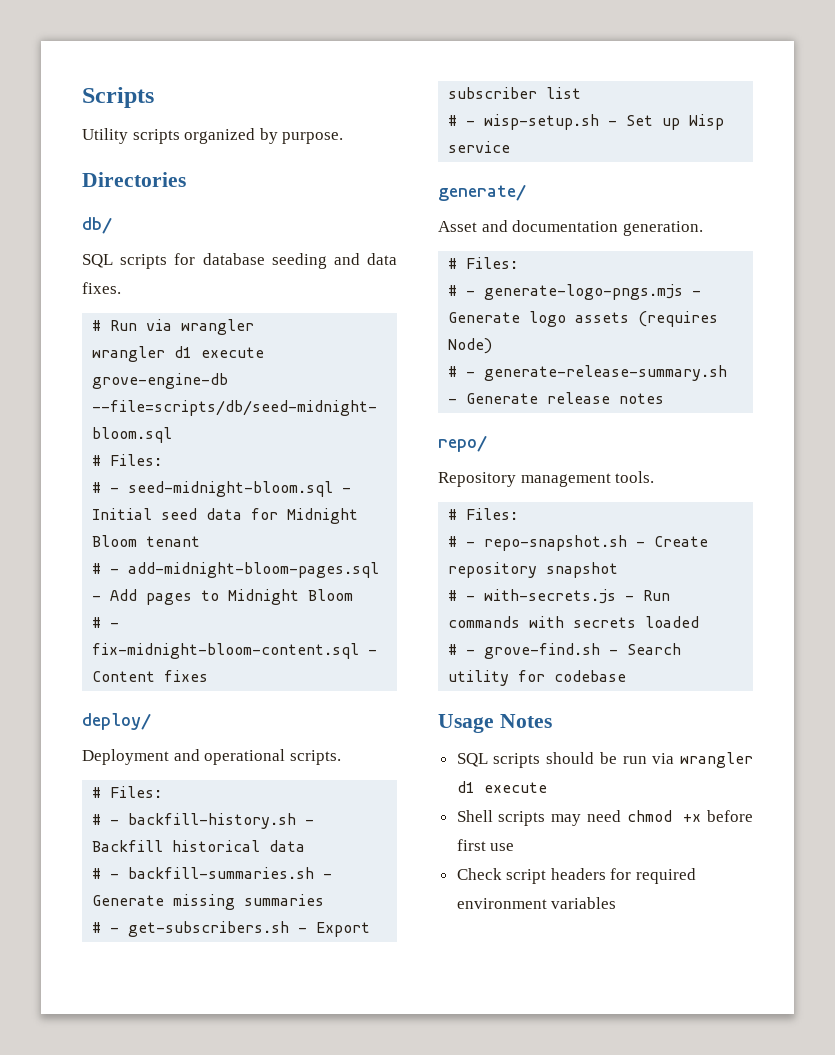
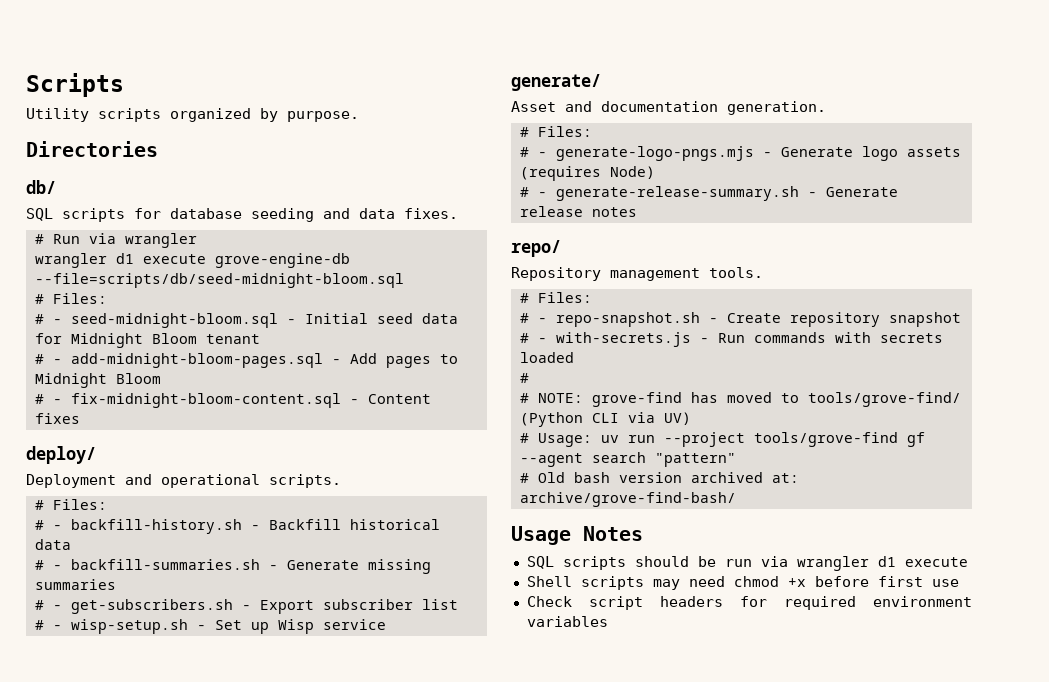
  # - with-secrets.js - Run commands with secrets loaded
- # - grove-find.sh - Search utility for codebase
+ #
+ # NOTE: grove-find has moved to tools/grove-find/ (Python CLI via UV)
+ # Usage: uv run --project tools/grove-find gf --agent search "pattern"
+ # Old bash version archived at: archive/grove-find-bash/

